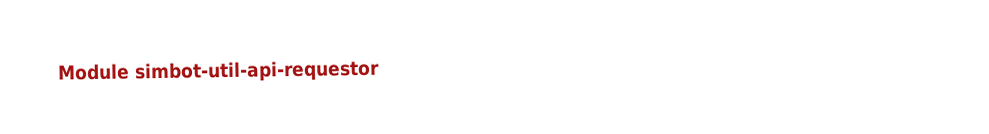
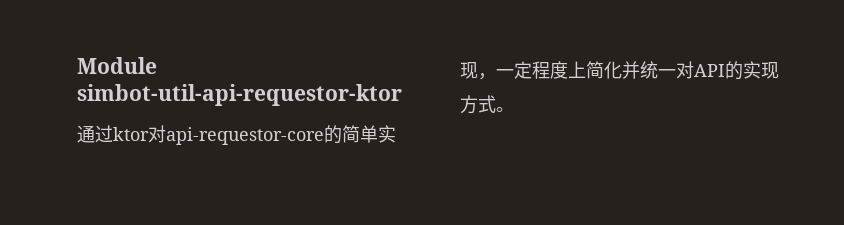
- Module simbot-util-api-requestor
+ Module simbot-util-api-requestor-ktor
+ 通过ktor对api-requestor-core的简单实现，一定程度上简化并统一对API的实现方式。

